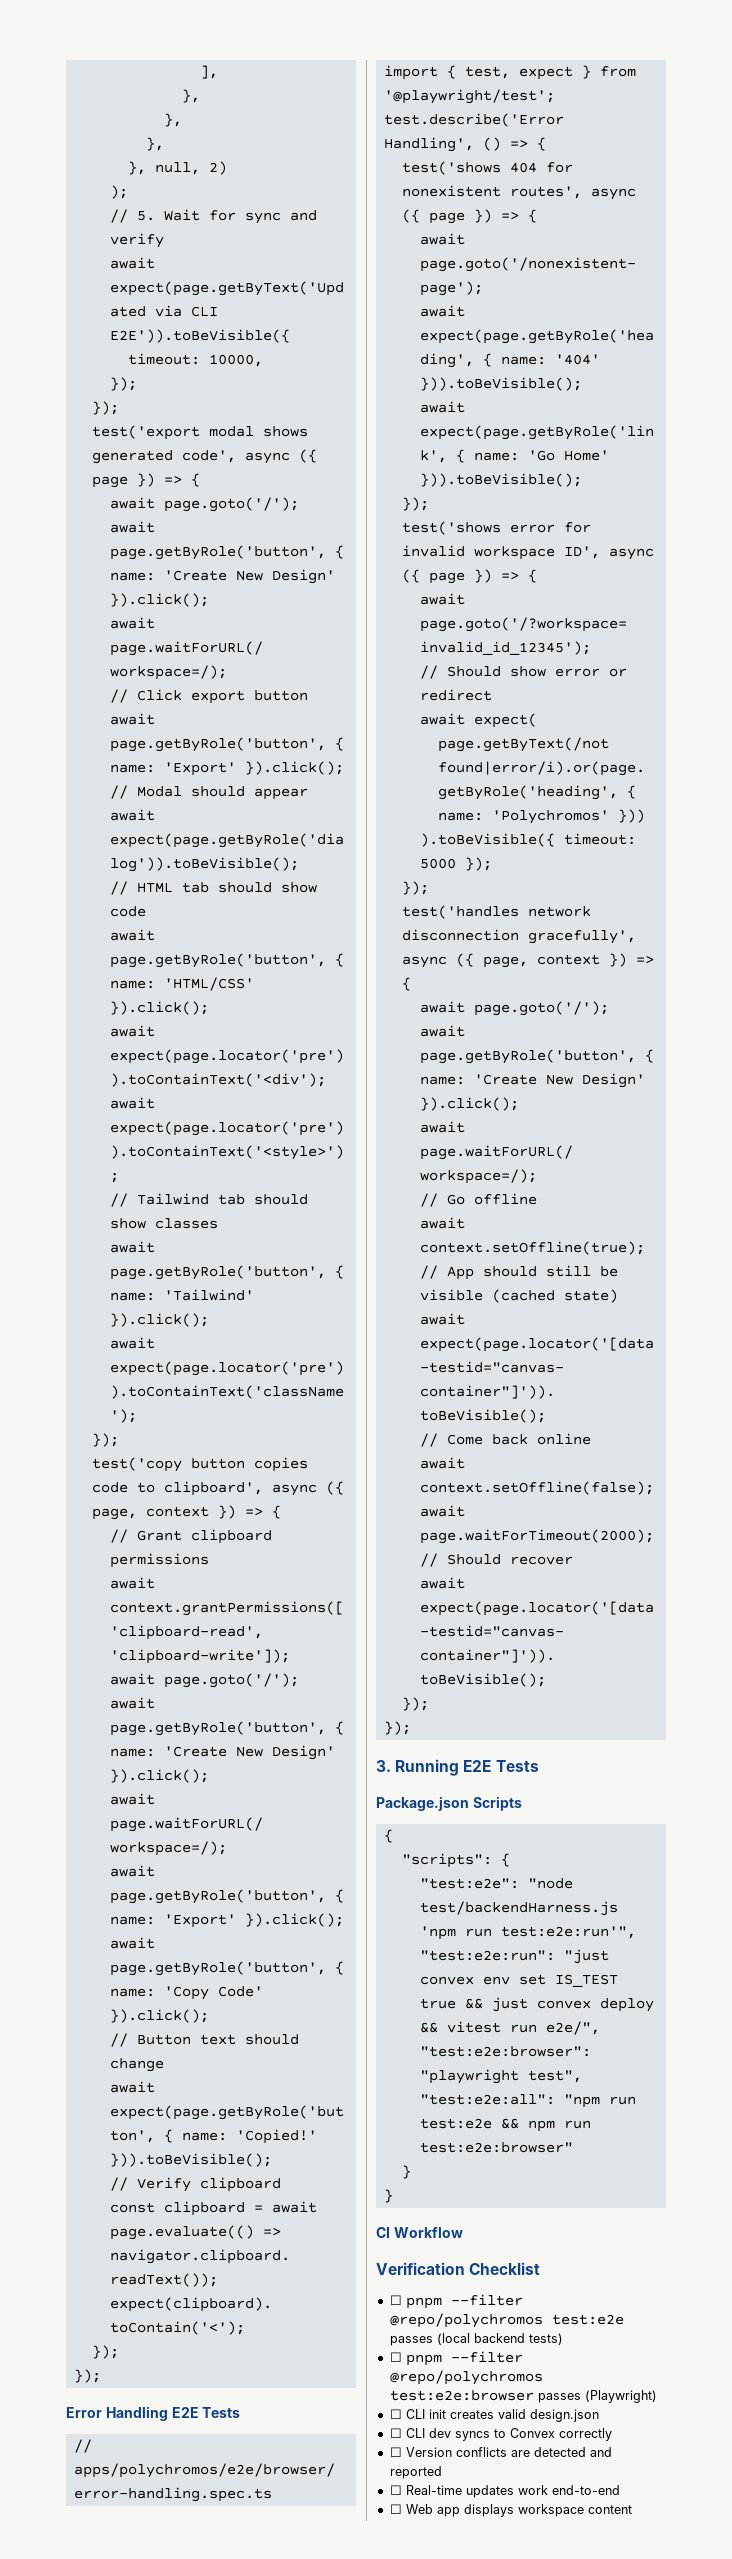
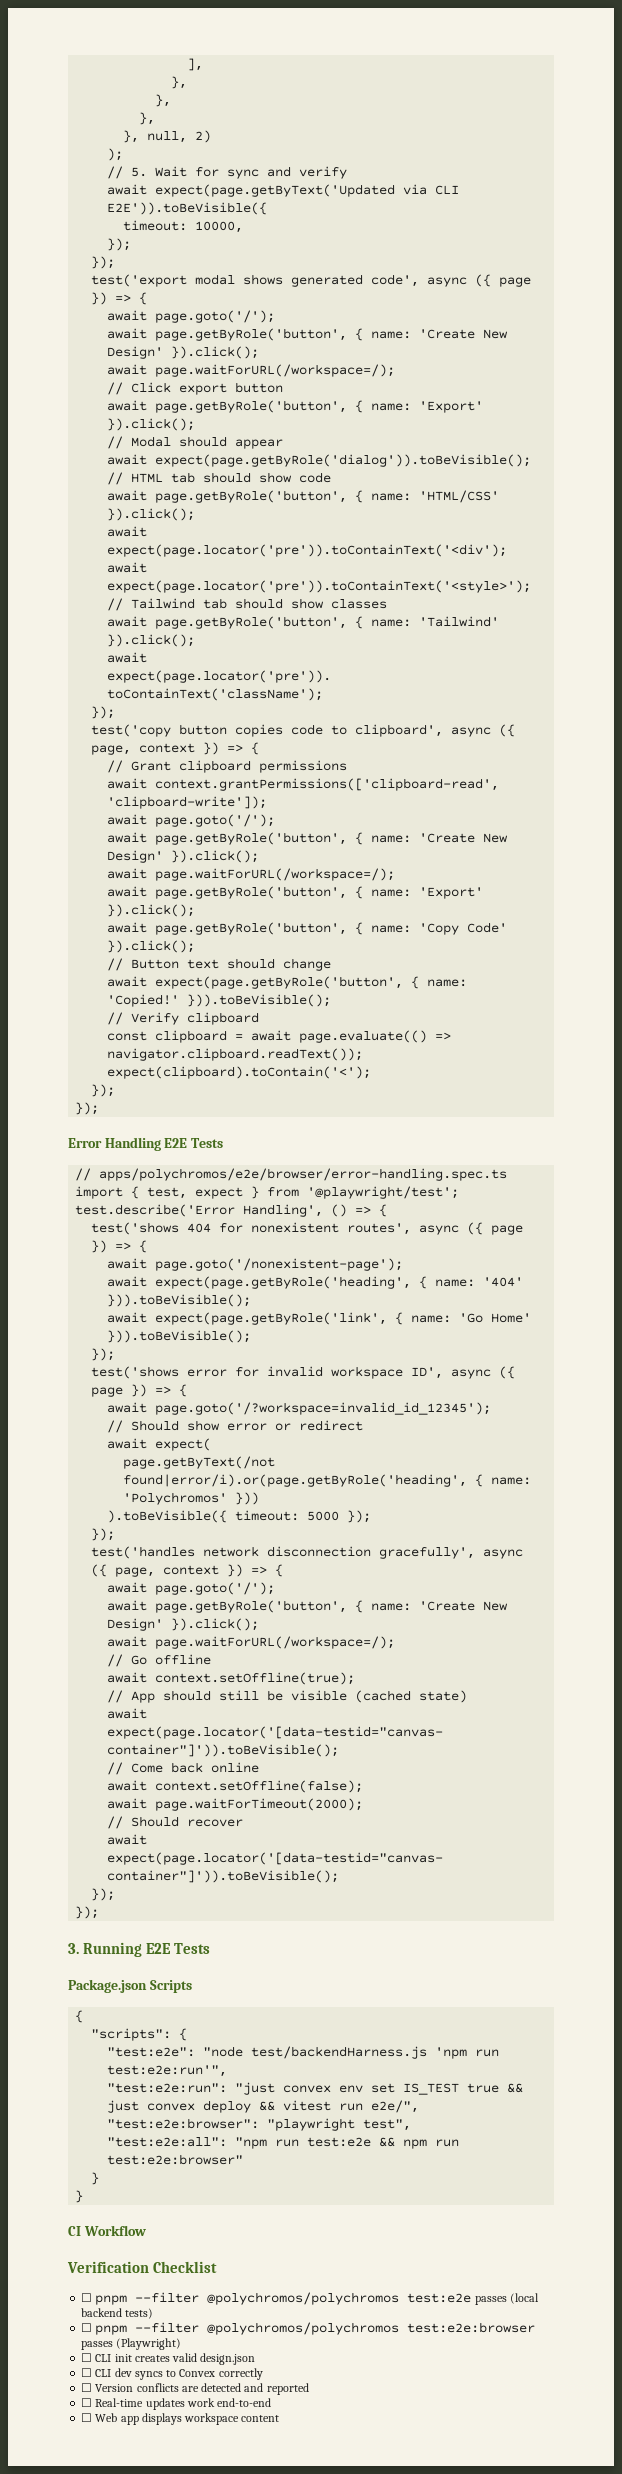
- ☐ pnpm --filter @repo/polychromos test:e2e passes (local backend tests)
+ ☐ pnpm --filter @polychromos/polychromos test:e2e passes (local backend tests)
- ☐ pnpm --filter @repo/polychromos test:e2e:browser passes (Playwright)
+ ☐ pnpm --filter @polychromos/polychromos test:e2e:browser passes (Playwright)

